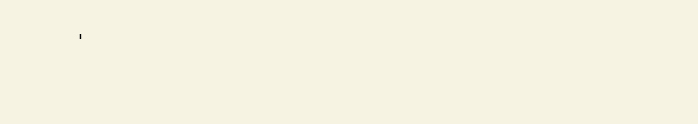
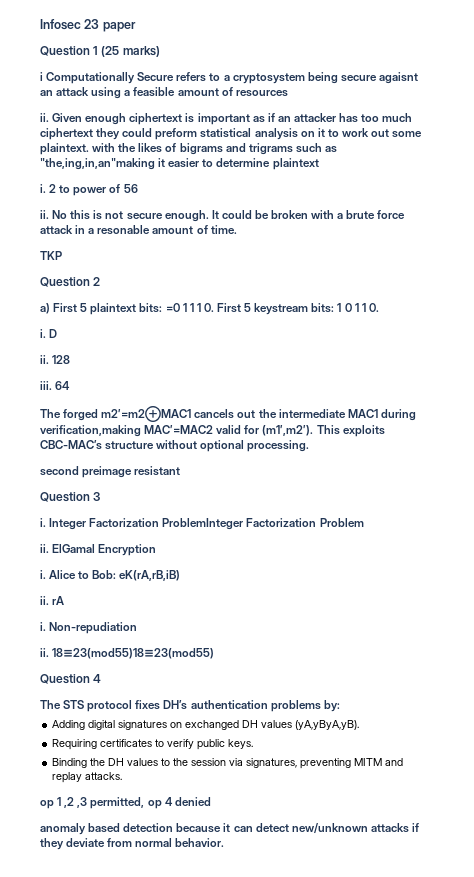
- '
+ Infosec 23 paper
+ Question 1 (25 marks)
+ i Computationally Secure refers to a cryptosystem being secure agaisnt an attack using a feasible amount of resources
+ ii. Given enough ciphertext is important as if an attacker has too much ciphertext they could preform statistical analysis on it to work out some plaintext. with the likes of bigrams and trigrams such as "the,ing,in,an"making it easier to determine plaintext
+ i. 2 to power of 56
+ ii. No this is not secure enough. It could be broken with a brute force attack in a resonable amount of time.
+ TKP
+ Question 2
+ a) First 5 plaintext bits: =0 1 1 1 0. First 5 keystream bits: 1 0 1 1 0.
+ i. D
+ ii. 128
+ iii. 64
+ The forged m2′=m2⊕MAC1 cancels out the intermediate MAC1 during verification,making MAC′=MAC2 valid for (m1′,m2′). This exploits CBC-MAC’s structure without optional processing.
+ second preimage resistant
+ Question 3
+ i. Integer Factorization ProblemInteger Factorization Problem
+ ii. ElGamal Encryption
+ i. Alice to Bob: eK(rA,rB,iB)
+ ii. rA
+ i. Non-repudiation
+ ii. 18≡23(mod55)18≡23(mod55)
+ Question 4
+ The STS protocol fixes DH’s authentication problems by:
+ Adding digital signatures on exchanged DH values (yA,yByA,yB).
+ Requiring certificates to verify public keys.
+ Binding the DH values to the session via signatures, preventing MITM and replay attacks.
+ op 1 ,2 ,3 permitted, op 4 denied
+ anomaly based detection because it can detect new/unknown attacks if they deviate from normal behavior.

